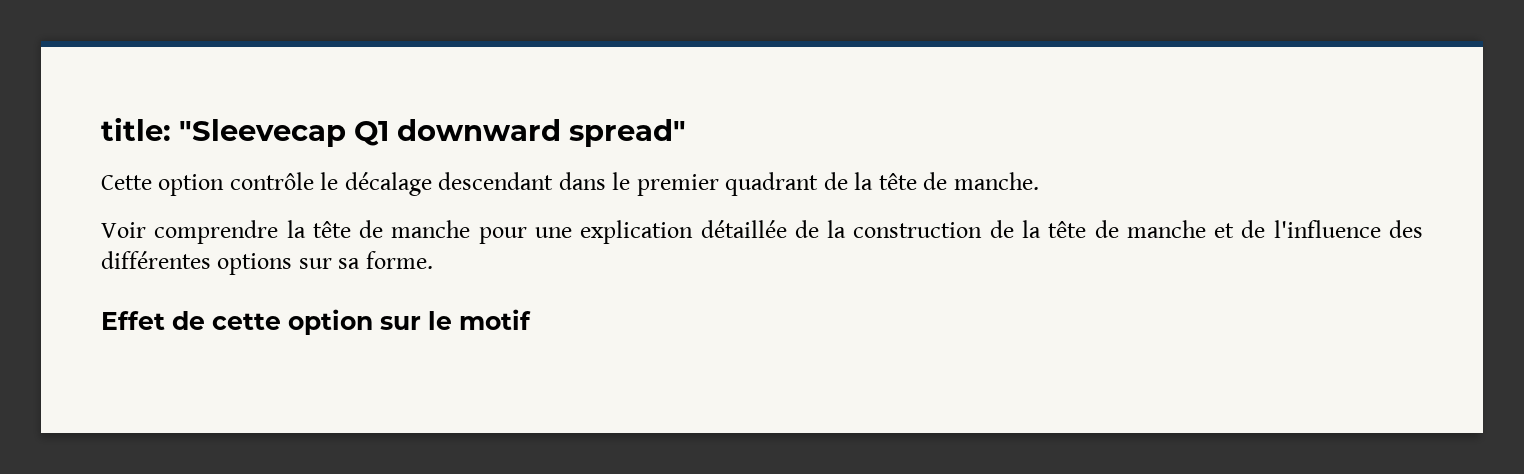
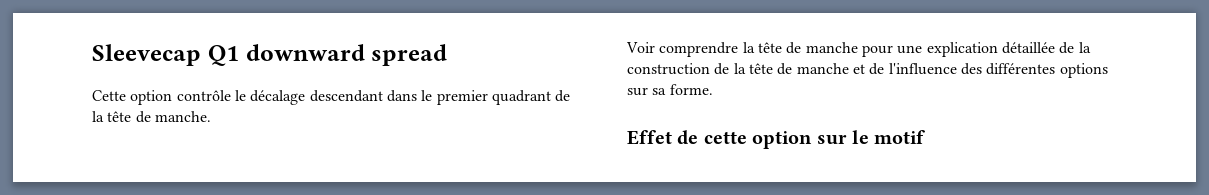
- title: "Sleevecap Q1 downward spread"
+ Sleevecap Q1 downward spread

